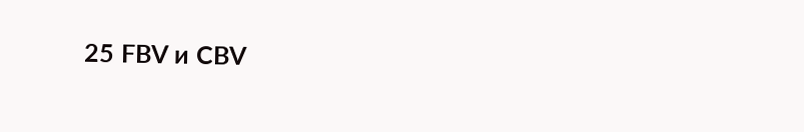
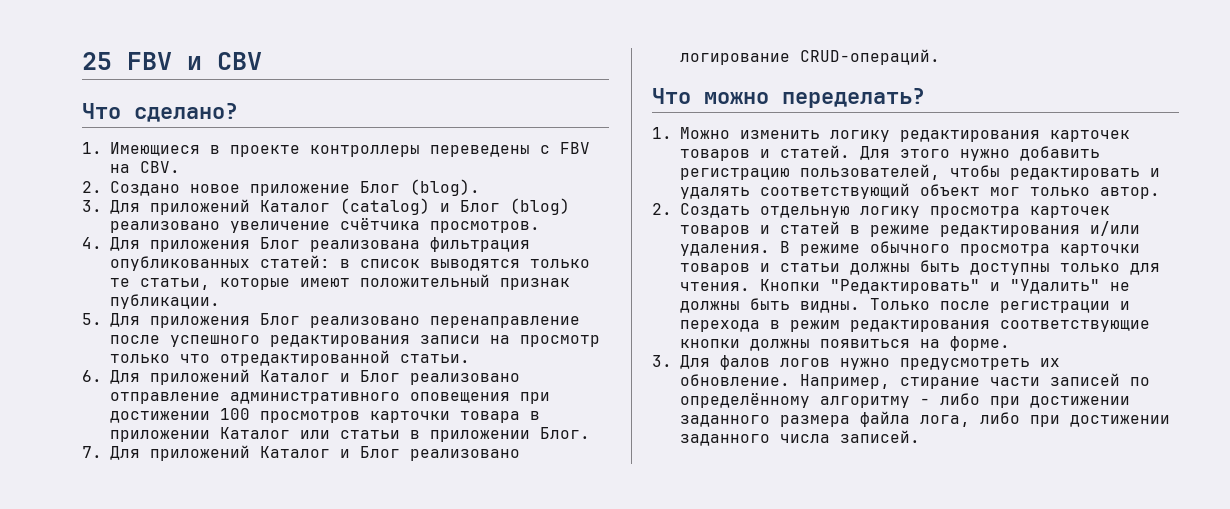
+ Что сделано?
+ 1. Имеющиеся в проекте контроллеры переведены с FBV на CBV.
+ 2. Создано новое приложение Блог (blog).
+ 3. Для приложений Каталог (catalog) и Блог (blog) реализовано увеличение счётчика просмотров.
+ 4. Для приложения Блог реализована фильтрация опубликованных статей: в список выводятся только те статьи, которые имеют положительный признак публикации.
+ 5. Для приложения Блог реализовано перенаправление после успешного редактирования записи на просмотр только что отредактированной статьи.
+ 6. Для приложений Каталог и Блог реализовано отправление административного оповещения при достижении 100 просмотров карточки товара в приложении Каталог или статьи в приложении Блог.
+ 7. Для приложений Каталог и Блог реализовано логирование CRUD-операций.
+ Что можно переделать?
+ 1. Можно изменить логику редактирования карточек товаров и статей. Для этого нужно добавить регистрацию пользователей, чтобы редактировать и удалять соответствующий объект мог только автор.
+ 2. Создать отдельную логику просмотра карточек товаров и статей в режиме редактирования и/или удаления. В режиме обычного просмотра карточки товаров и статьи должны быть доступны только для чтения. Кнопки "Редактировать" и "Удалить" не должны быть видны. Только после регистрации и перехода в режим редактирования соответствующие кнопки должны появиться на форме.
+ 3. Для фалов логов нужно предусмотреть их обновление. Например, стирание части записей по определённому алгоритму - либо при достижении заданного размера файла лога, либо при достижении заданного числа записей.

